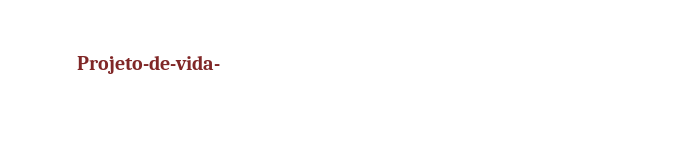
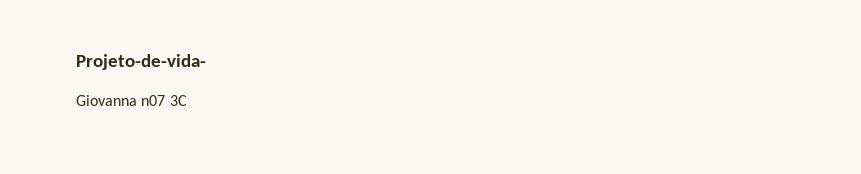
+ Giovanna n07 3C

